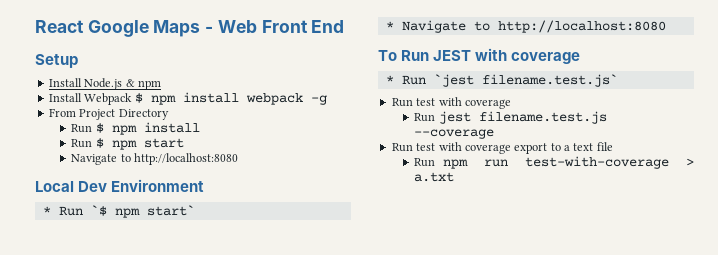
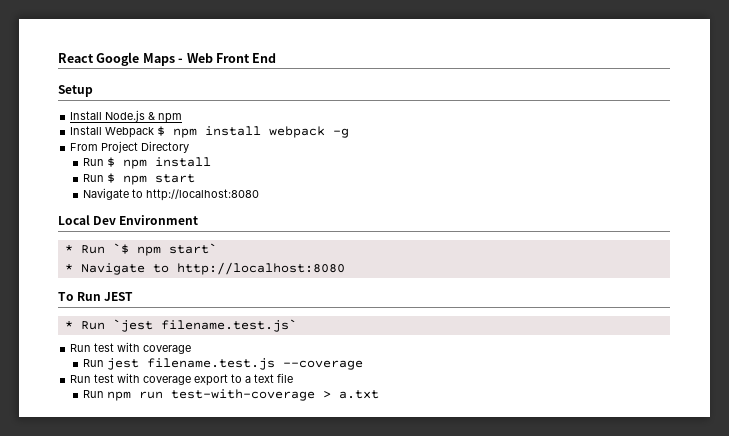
- To Run JEST with coverage
+ To Run JEST

